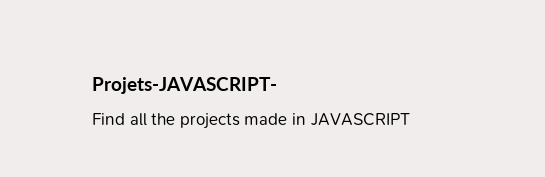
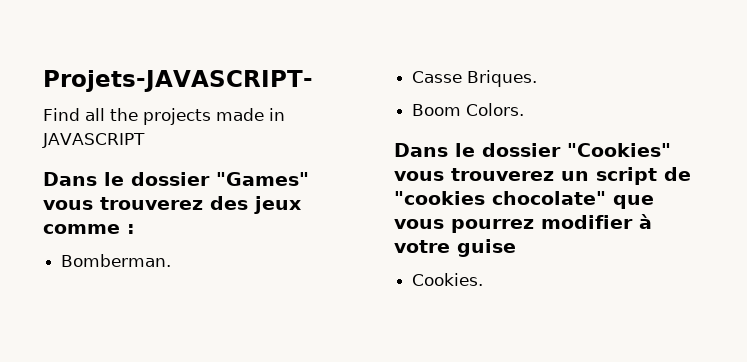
+ Dans le dossier "Games" vous trouverez des jeux comme :
+ Bomberman.
+ Casse Briques.
+ Boom Colors.
+ Dans le dossier "Cookies" vous trouverez un script de "cookies chocolate" que vous pourrez modifier à votre guise
+ Cookies.

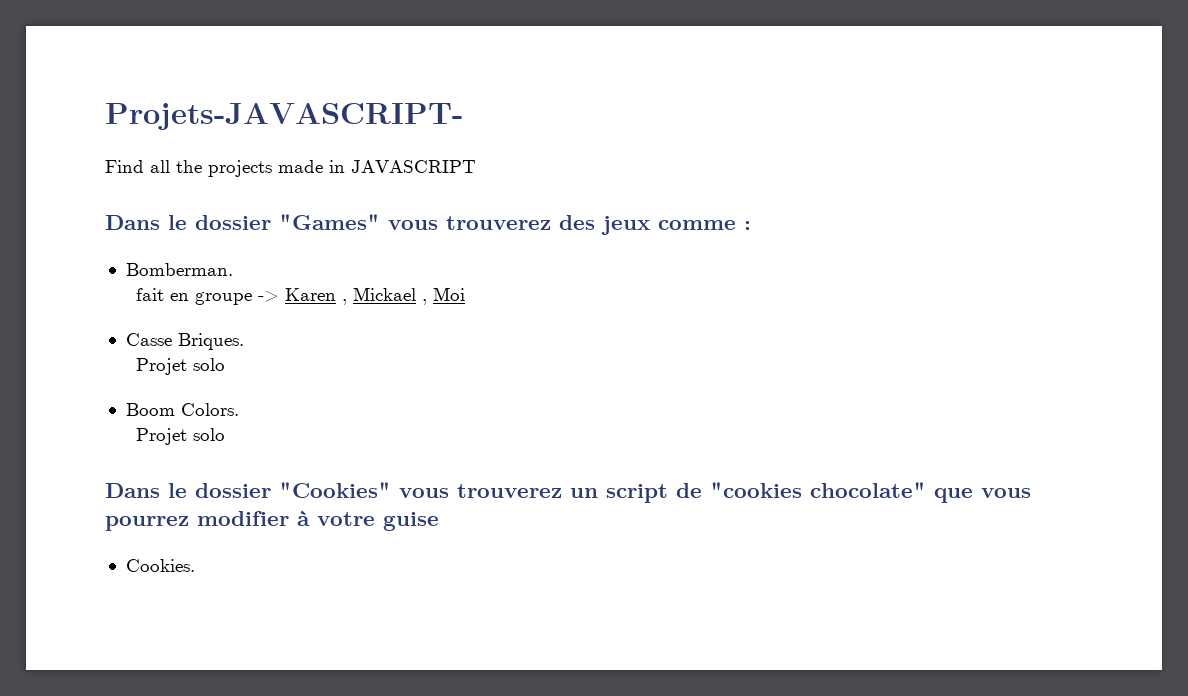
+ fait en groupe -> Karen , Mickael , Moi
  Casse Briques.
+ Projet solo
  Boom Colors.
+ Projet solo

